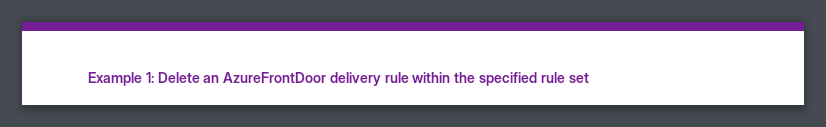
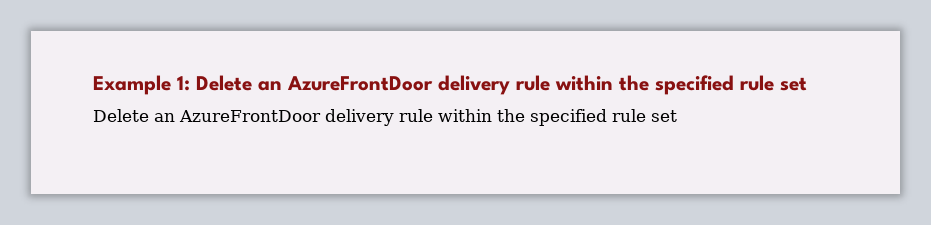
  Example 1: Delete an AzureFrontDoor delivery rule within the specified rule set
+ Delete an AzureFrontDoor delivery rule within the specified rule set

